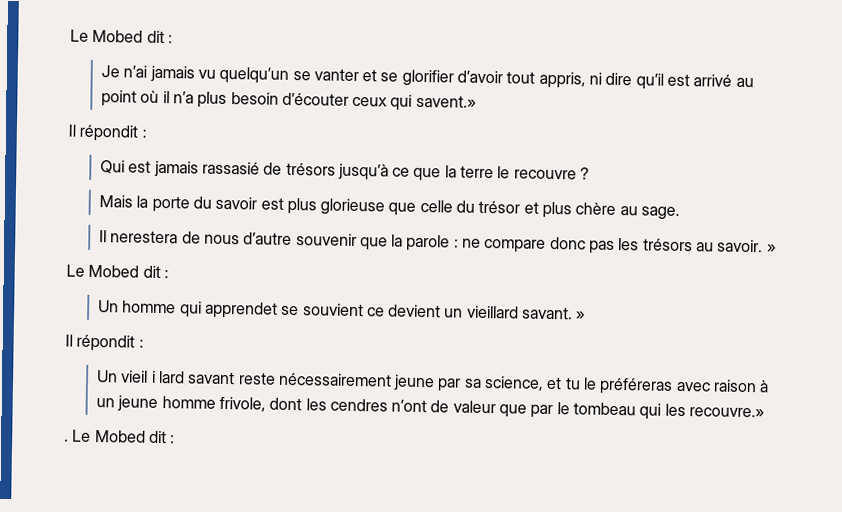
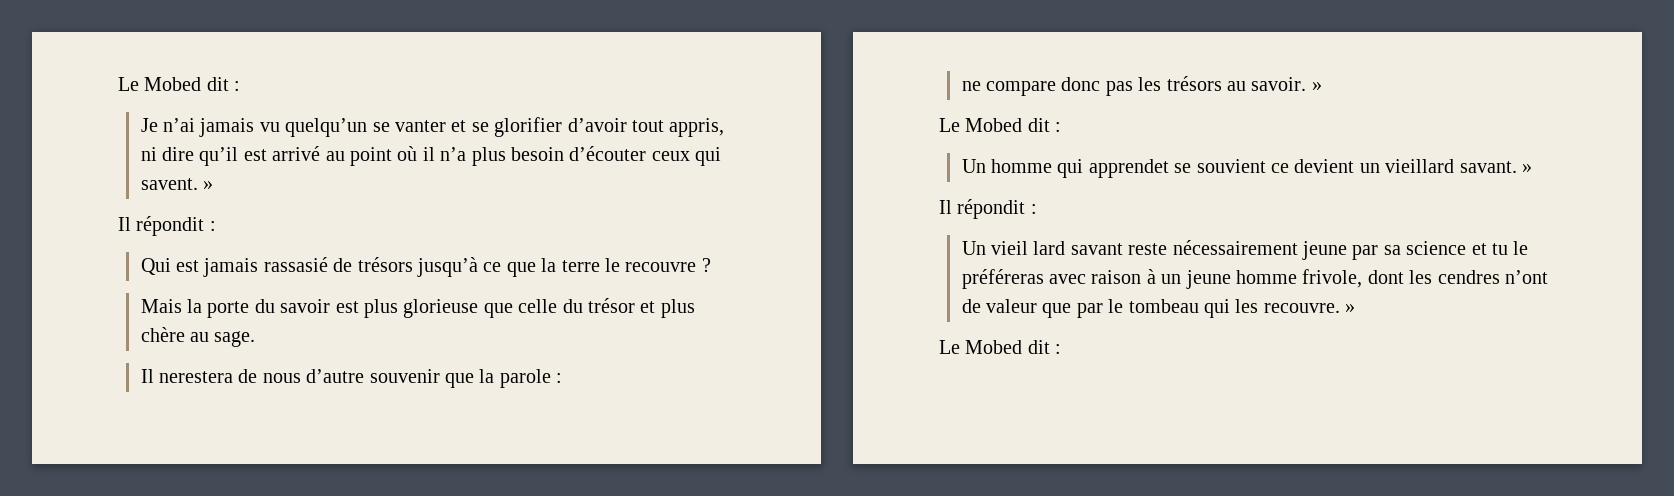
- Je n’ai jamais vu quelqu’un se vanter et se glorifier d’avoir tout appris, ni dire qu’il est arrivé au point où il n’a plus besoin d’écouter ceux qui savent.»
+ Je n’ai jamais vu quelqu’un se vanter et se glorifier d’avoir tout appris, ni dire qu’il est arrivé au point où il n’a plus besoin d’écouter ceux qui savent. »
- Il nerestera de nous d’autre souvenir que la parole : ne compare donc pas les trésors au savoir. »
+ Il nerestera de nous d’autre souvenir que la parole :
+ ne compare donc pas les trésors au savoir. »
- Un vieil i lard savant reste nécessairement jeune par sa science, et tu le préféreras avec raison à un jeune homme frivole, dont les cendres n’ont de valeur que par le tombeau qui les recouvre.»
- . Le Mobed dit :
+ Un vieil lard savant reste nécessairement jeune par sa science et tu le préféreras avec raison à un jeune homme frivole, dont les cendres n’ont de valeur que par le tombeau qui les recouvre. »
+ Le Mobed dit :

